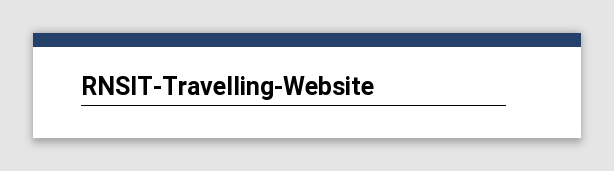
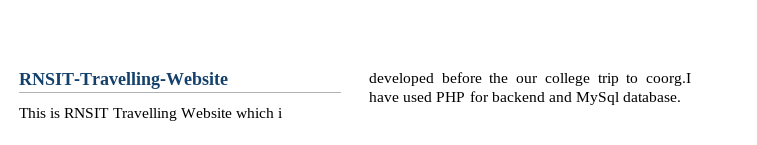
+ This is RNSIT Travelling Website which i developed before the our college trip to coorg.I have used PHP for backend and MySql database.

